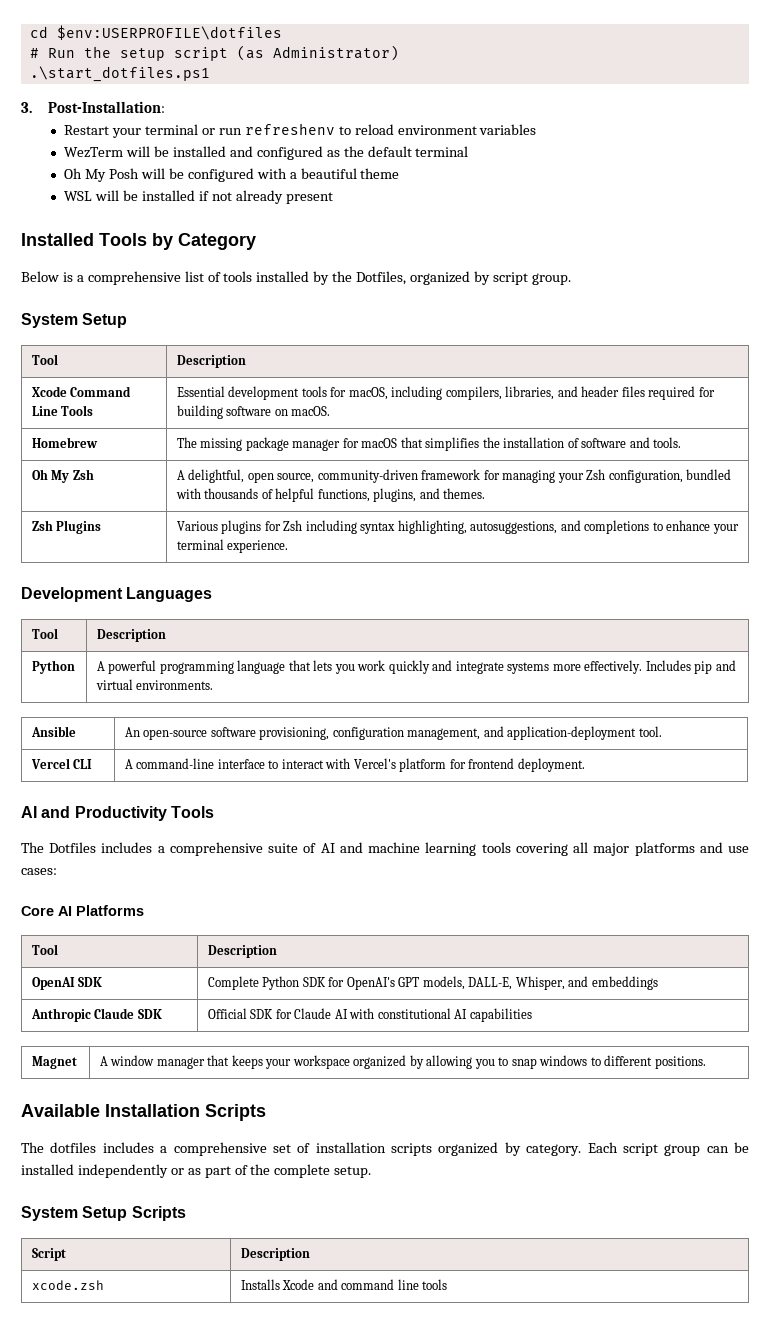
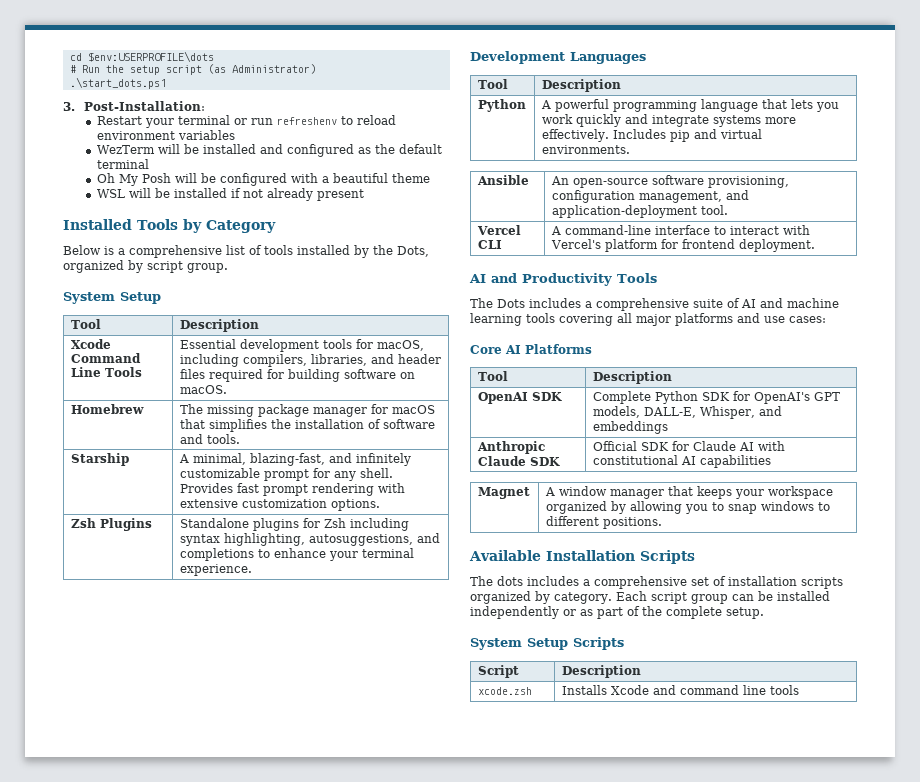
- cd $env:USERPROFILE\dotfiles
+ cd $env:USERPROFILE\dots
- .\start_dotfiles.ps1
+ .\start_dots.ps1
- Below is a comprehensive list of tools installed by the Dotfiles, organized by script group.
+ Below is a comprehensive list of tools installed by the Dots, organized by script group.
- Oh My Zsh | A delightful, open source, community-driven framework for managing your Zsh configuration, bundled with thousands of helpful functions, plugins, and themes.
+ Starship | A minimal, blazing-fast, and infinitely customizable prompt for any shell. Provides fast prompt rendering with extensive customization options.
- Zsh Plugins | Various plugins for Zsh including syntax highlighting, autosuggestions, and completions to enhance your terminal experience.
+ Zsh Plugins | Standalone plugins for Zsh including syntax highlighting, autosuggestions, and completions to enhance your terminal experience.
- The Dotfiles includes a comprehensive suite of AI and machine learning tools covering all major platforms and use cases:
+ The Dots includes a comprehensive suite of AI and machine learning tools covering all major platforms and use cases:
- The dotfiles includes a comprehensive set of installation scripts organized by category.
+ The dots includes a comprehensive set of installation scripts organized by category.

